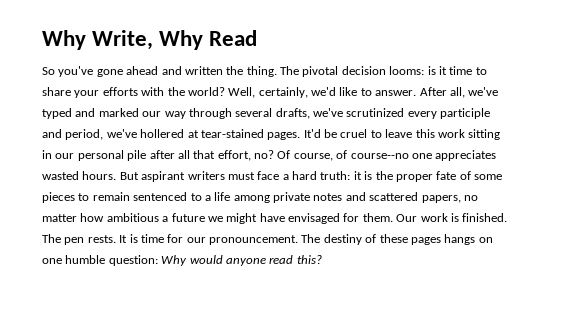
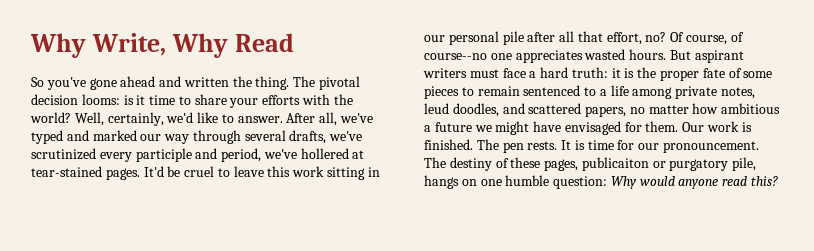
- But aspirant writers must face a hard truth: it is the proper fate of some pieces to remain sentenced to a life among private notes and scattered papers, no matter how ambitious a future we might have envisaged for them.
+ But aspirant writers must face a hard truth: it is the proper fate of some pieces to remain sentenced to a life among private notes, leud doodles, and scattered papers, no matter how ambitious a future we might have envisaged for them.
- The destiny of these pages hangs on one humble question: Why would anyone read this?
+ The destiny of these pages, publicaiton or purgatory pile, hangs on one humble question: Why would anyone read this?

